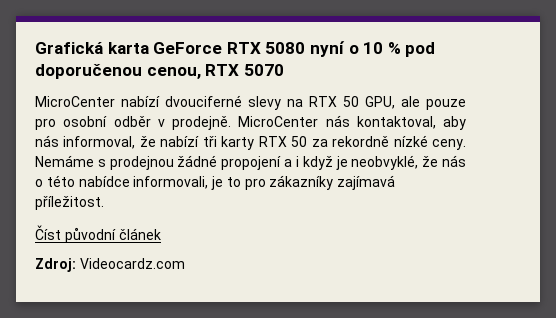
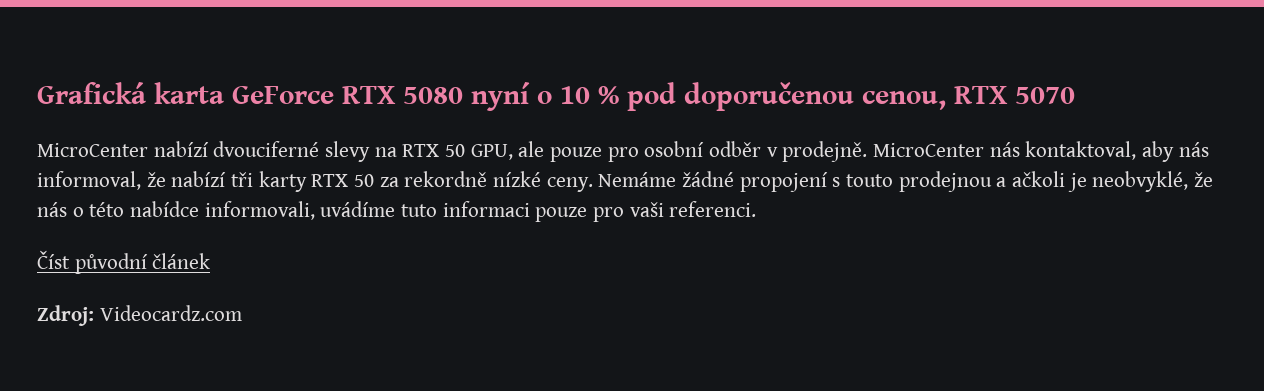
- Nemáme s prodejnou žádné propojení a i když je neobvyklé, že nás o této nabídce informovali, je to pro zákazníky zajímavá příležitost.
+ Nemáme žádné propojení s touto prodejnou a ačkoli je neobvyklé, že nás o této nabídce informovali, uvádíme tuto informaci pouze pro vaši referenci.

